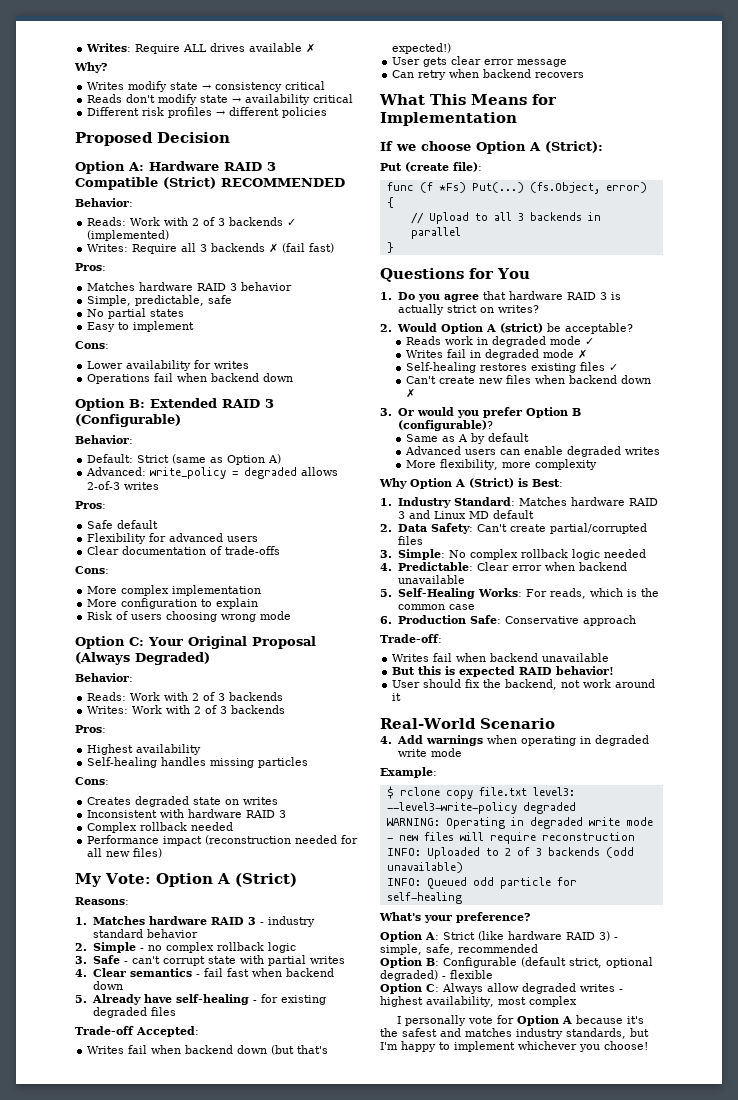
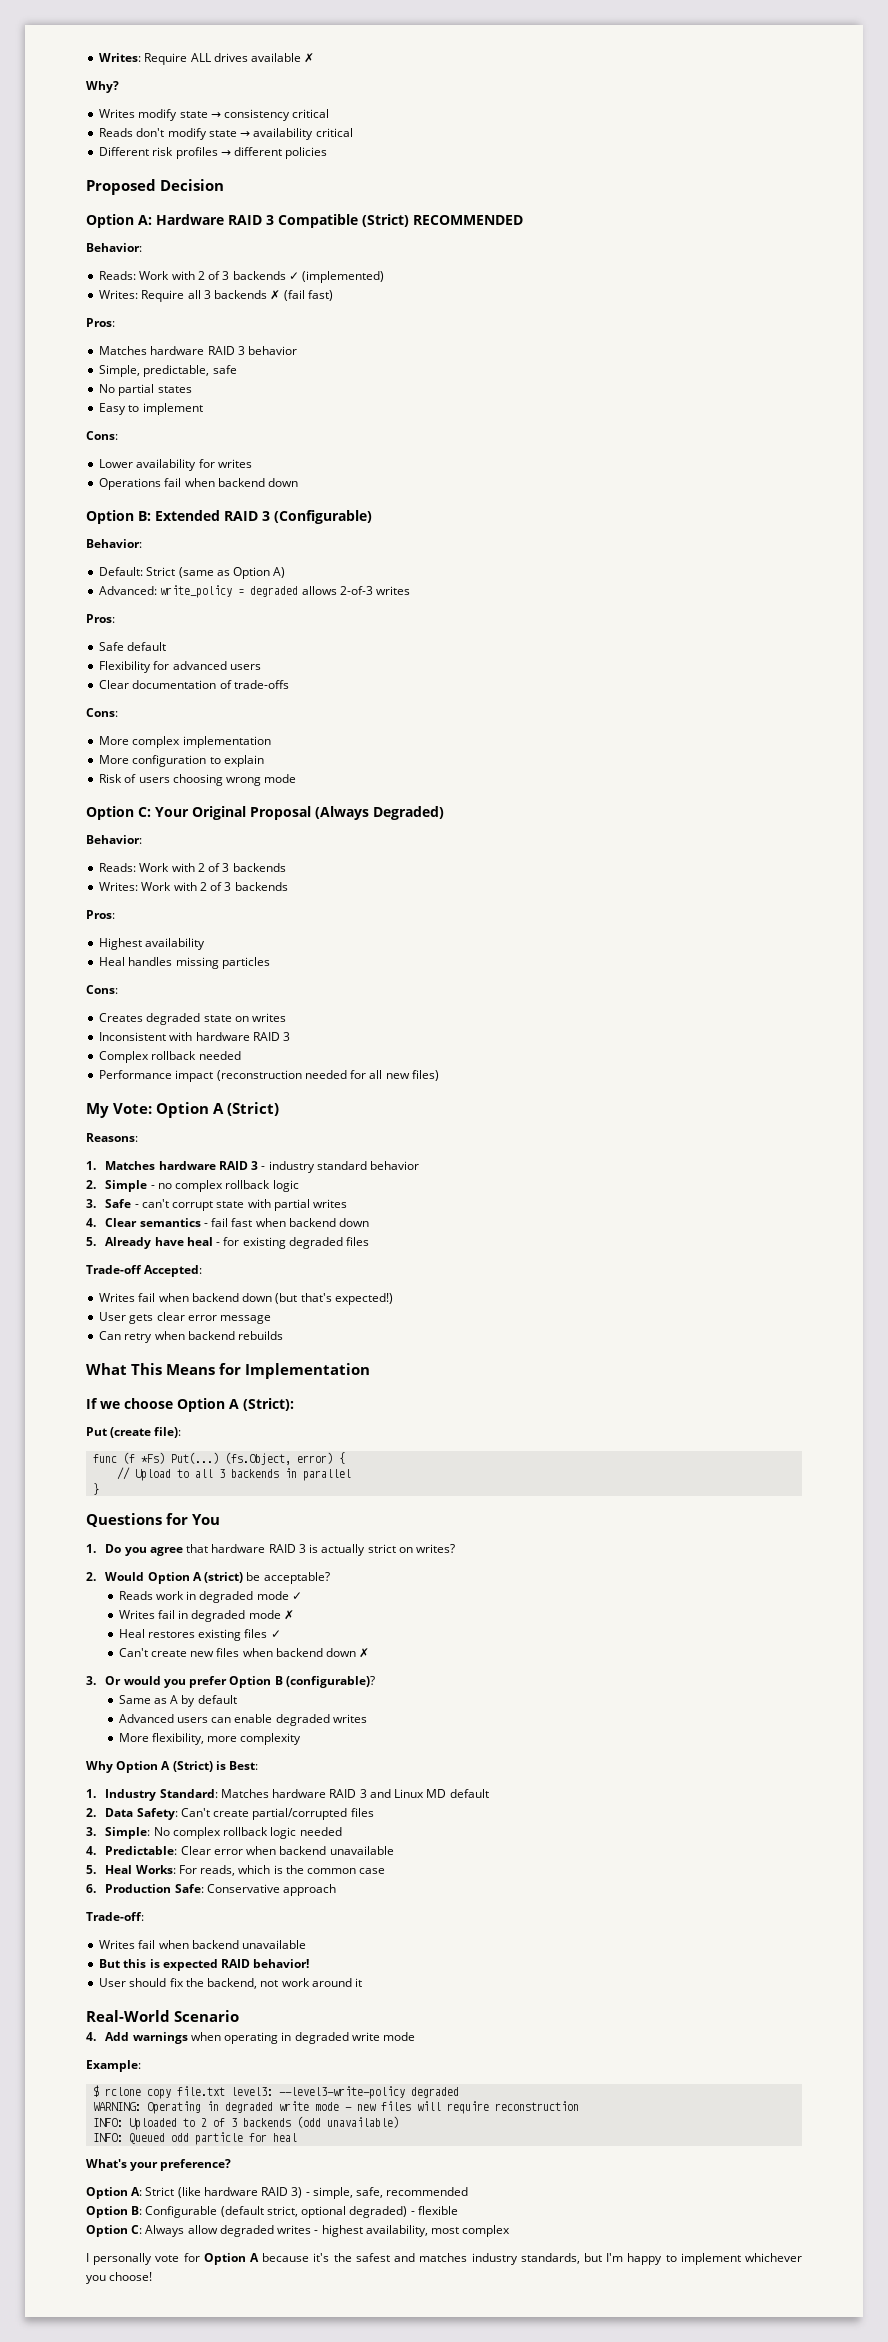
- Self-healing handles missing particles
+ Heal handles missing particles
- 5. Already have self-healing - for existing degraded files
+ 5. Already have heal - for existing degraded files
- Can retry when backend recovers
+ Can retry when backend rebuilds
- Self-healing restores existing files ✓
+ Heal restores existing files ✓
- 5. Self-Healing Works: For reads, which is the common case
+ 5. Heal Works: For reads, which is the common case
- INFO: Queued odd particle for self-healing
+ INFO: Queued odd particle for heal

